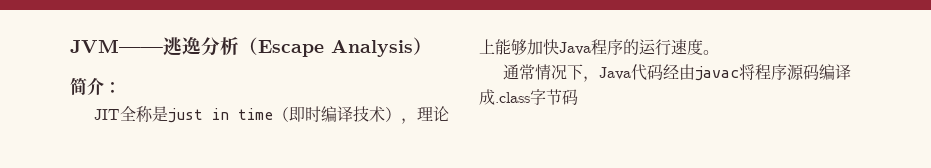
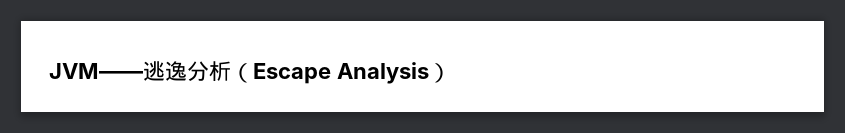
- 简介：
- JIT全称是just in time（即时编译技术），理论上能够加快Java程序的运行速度。
- 通常情况下，Java代码经由javac将程序源码编译成.class字节码

